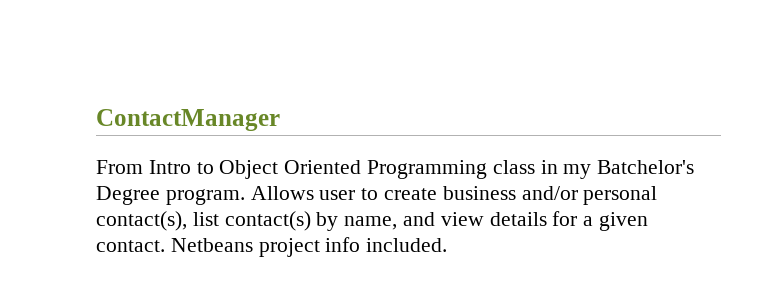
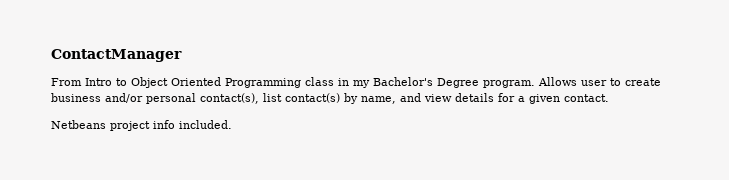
- From Intro to Object Oriented Programming class in my Batchelor's Degree program.
+ From Intro to Object Oriented Programming class in my Bachelor's Degree program.
- Allows user to create business and/or personal contact(s), list contact(s) by name, and view details for a given contact. Netbeans project info included.
+ Allows user to create business and/or personal contact(s), list contact(s) by name, and view details for a given contact.
+ Netbeans project info included.

